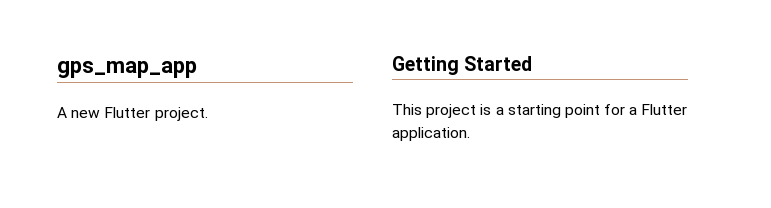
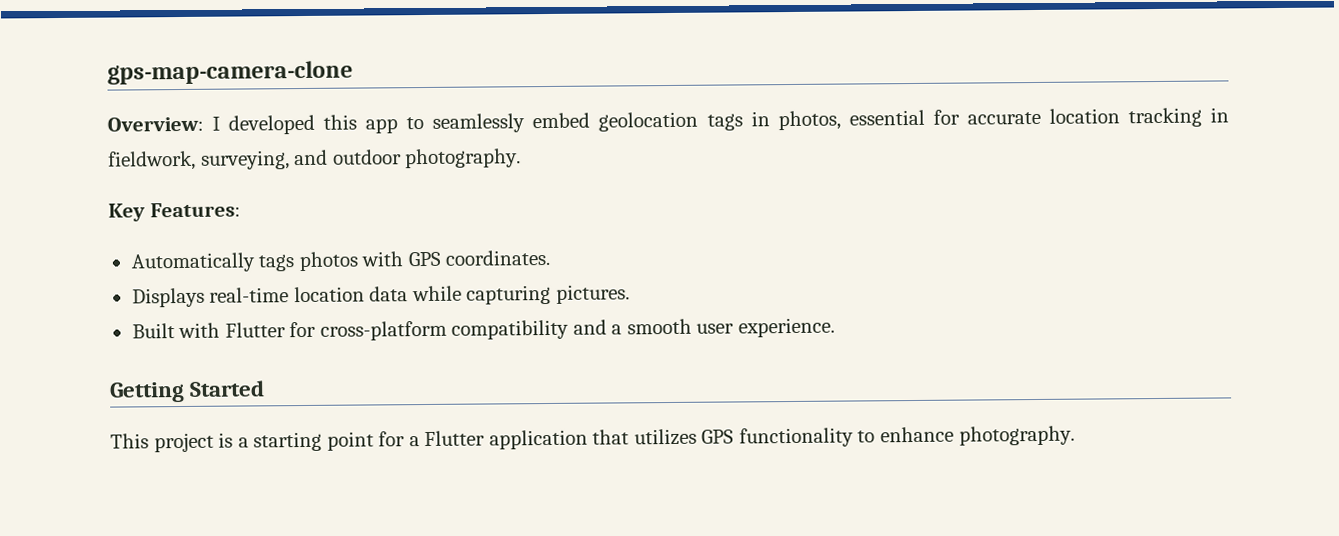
- gps_map_app
- A new Flutter project.
+ gps-map-camera-clone
+ Overview: I developed this app to seamlessly embed geolocation tags in photos, essential for accurate location tracking in fieldwork, surveying, and outdoor photography.
+ Key Features:
+ Automatically tags photos with GPS coordinates.
+ Displays real-time location data while capturing pictures.
+ Built with Flutter for cross-platform compatibility and a smooth user experience.
- This project is a starting point for a Flutter application.
+ This project is a starting point for a Flutter application that utilizes GPS functionality to enhance photography.

